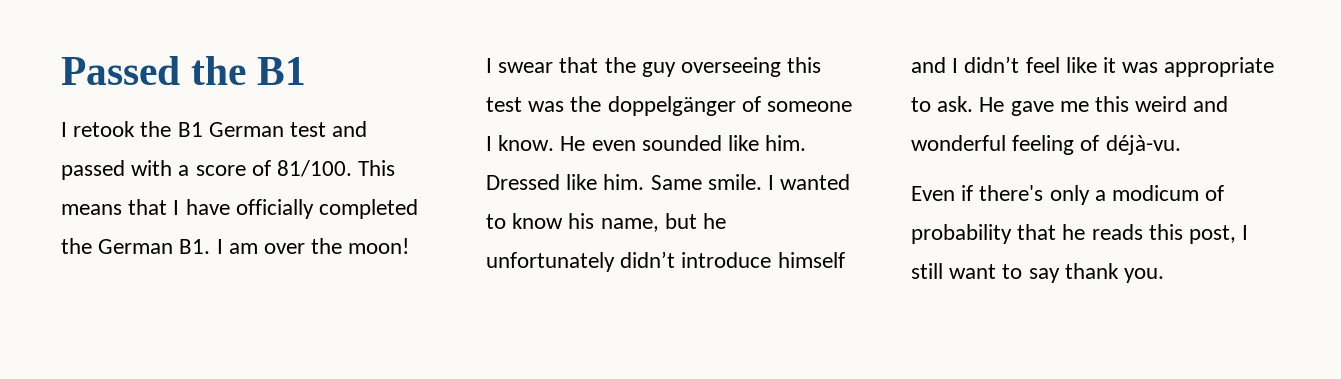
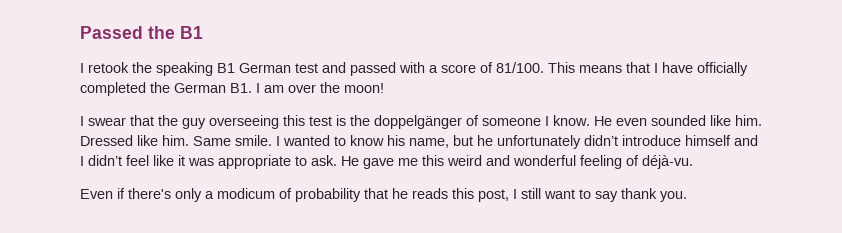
- I retook the B1 German test and passed with a score of 81/100.
+ I retook the speaking B1 German test and passed with a score of 81/100.
- I swear that the guy overseeing this test was the doppelgänger of someone I know.
+ I swear that the guy overseeing this test is the doppelgänger of someone I know.

